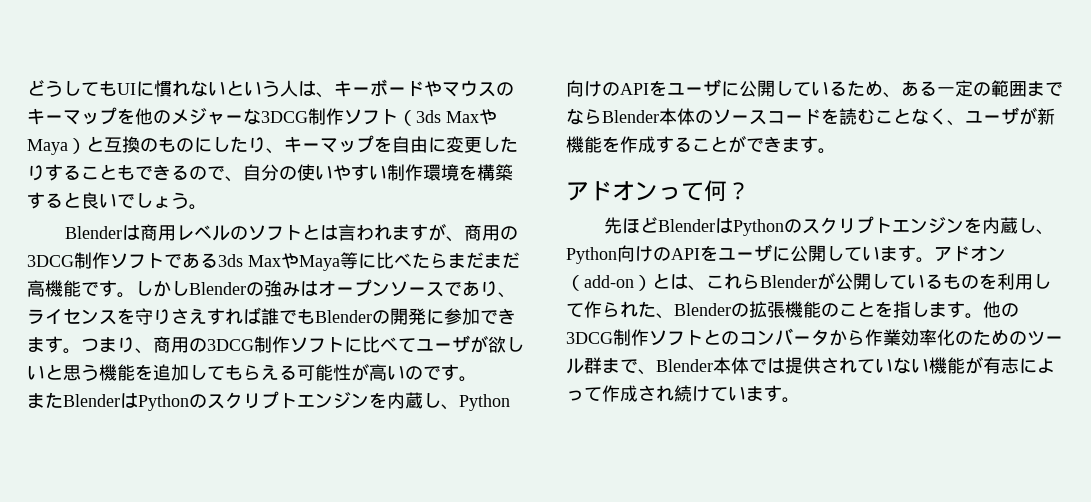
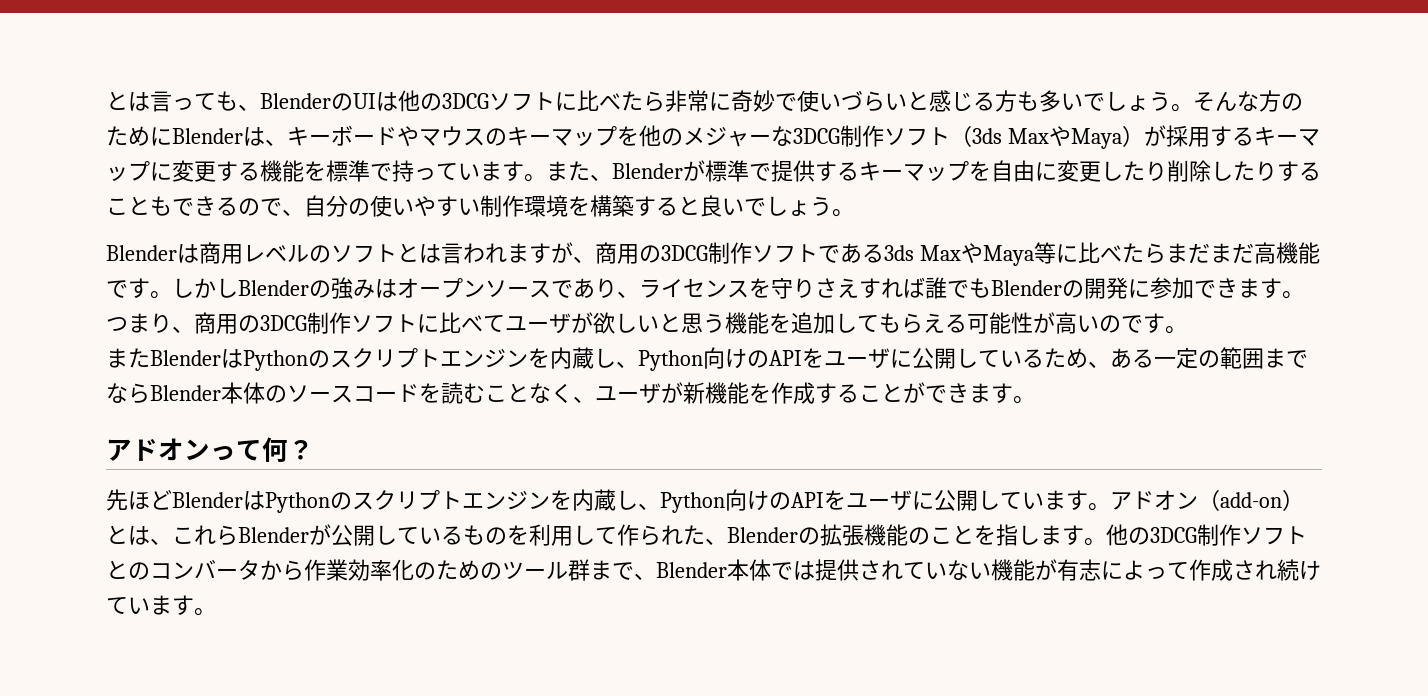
- どうしてもUIに慣れないという人は、キーボードやマウスのキーマップを他のメジャーな3DCG制作ソフト（3ds MaxやMaya）と互換のものにしたり、キーマップを自由に変更したりすることもできるので、自分の使いやすい制作環境を構築すると良いでしょう。
+ とは言っても、BlenderのUIは他の3DCGソフトに比べたら非常に奇妙で使いづらいと感じる方も多いでしょう。そんな方のためにBlenderは、キーボードやマウスのキーマップを他のメジャーな3DCG制作ソフト（3ds MaxやMaya）が採用するキーマップに変更する機能を標準で持っています。また、Blenderが標準で提供するキーマップを自由に変更したり削除したりすることもできるので、自分の使いやすい制作環境を構築すると良いでしょう。

